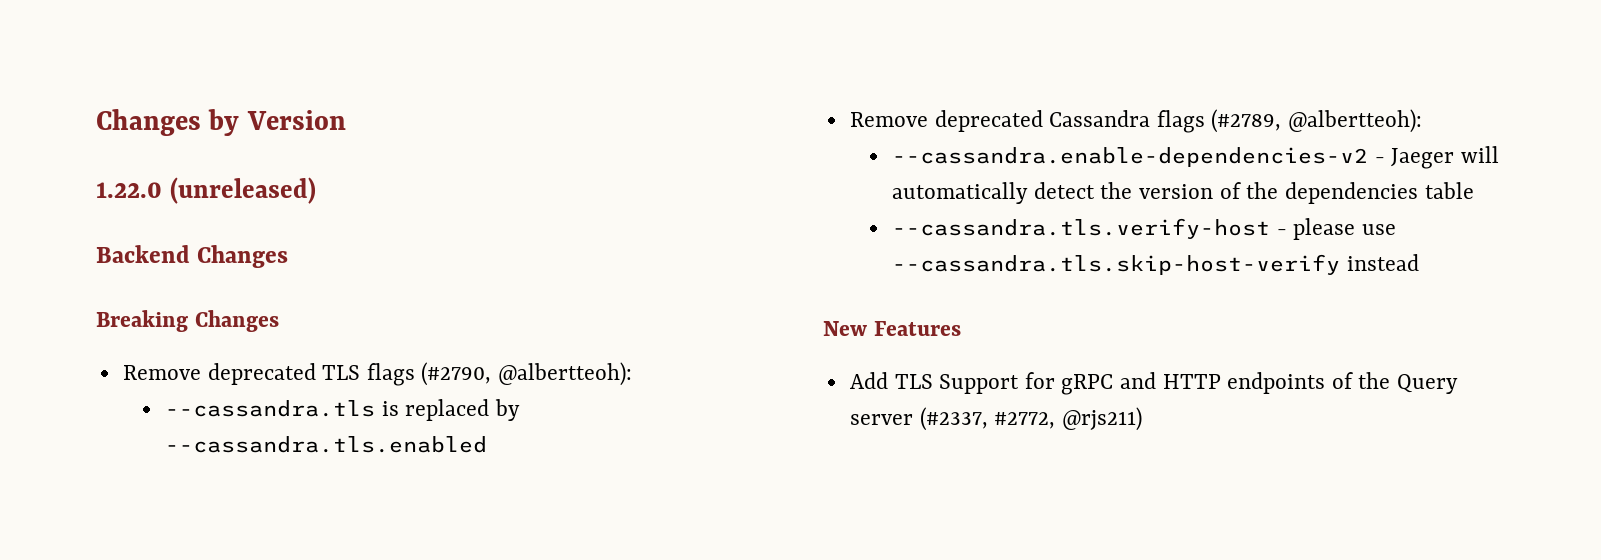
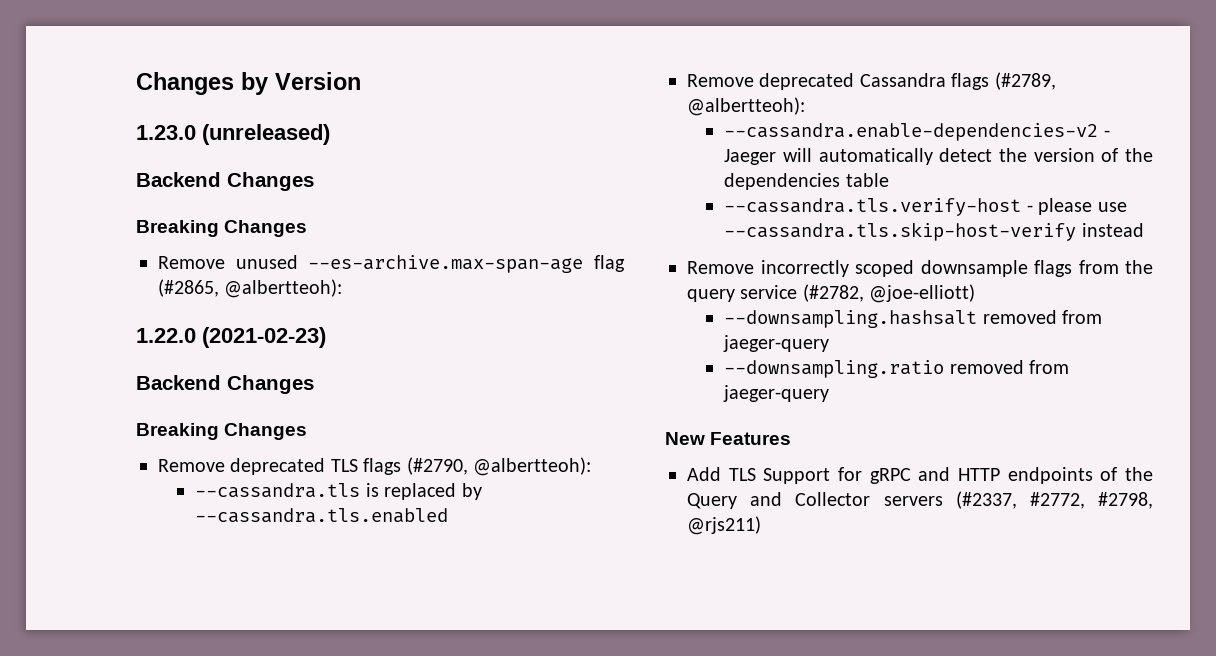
+ 1.23.0 (unreleased)
+ Backend Changes
+ Breaking Changes
+ Remove unused --es-archive.max-span-age flag (#2865, @albertteoh):
- 1.22.0 (unreleased)
+ 1.22.0 (2021-02-23)
+ Remove incorrectly scoped downsample flags from the query service (#2782, @joe-elliott)
+ --downsampling.hashsalt removed from jaeger-query
+ --downsampling.ratio removed from jaeger-query
- Add TLS Support for gRPC and HTTP endpoints of the Query server (#2337, #2772, @rjs211)
+ Add TLS Support for gRPC and HTTP endpoints of the Query and Collector servers (#2337, #2772, #2798, @rjs211)

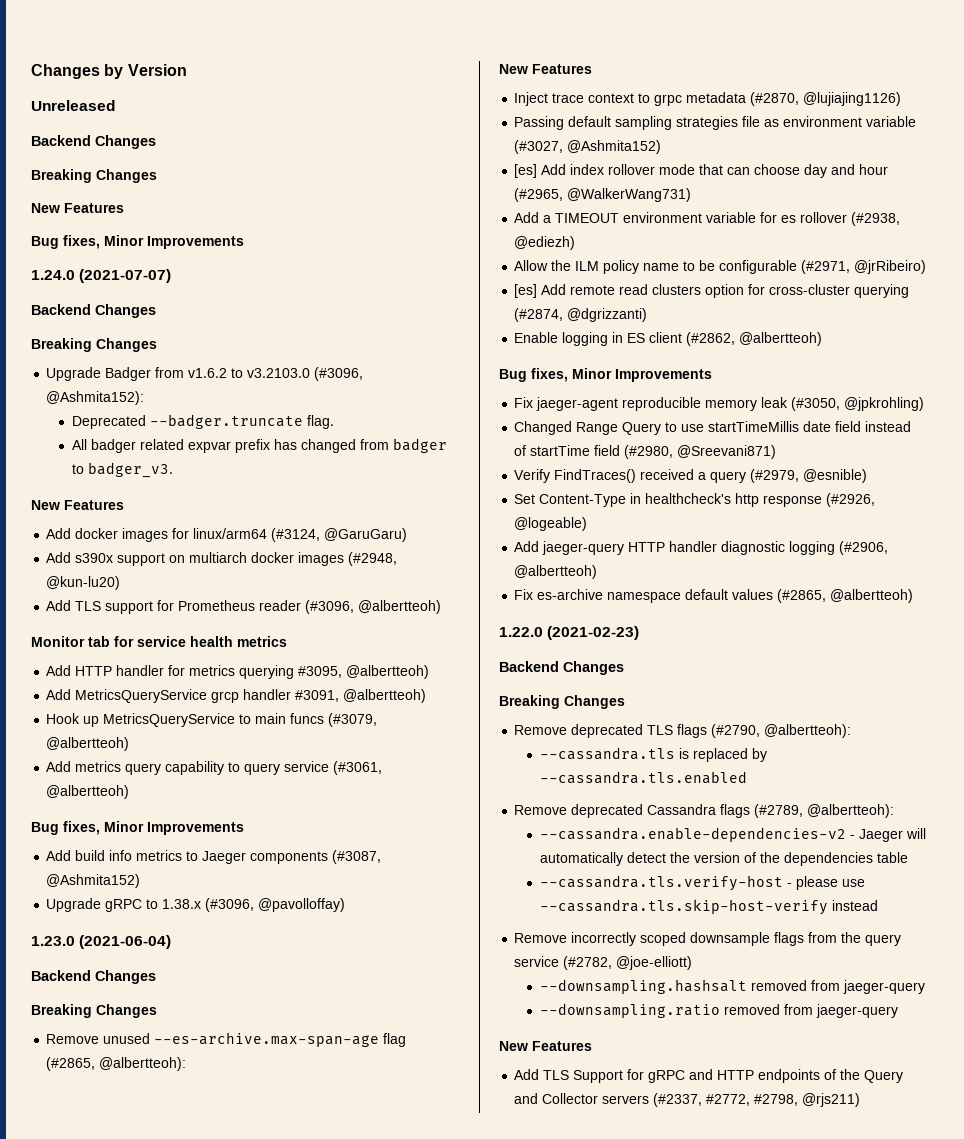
+ Unreleased
+ Backend Changes
+ Breaking Changes
+ New Features
+ Bug fixes, Minor Improvements
+ 1.24.0 (2021-07-07)
+ Backend Changes
+ Breaking Changes
+ Upgrade Badger from v1.6.2 to v3.2103.0 (#3096, @Ashmita152):
+ Deprecated --badger.truncate flag.
+ All badger related expvar prefix has changed from badger to badger_v3.
+ New Features
+ Add docker images for linux/arm64 (#3124, @GaruGaru)
+ Add s390x support on multiarch docker images (#2948, @kun-lu20)
+ Add TLS support for Prometheus reader (#3096, @albertteoh)
+ Monitor tab for service health metrics
+ Add HTTP handler for metrics querying #3095, @albertteoh)
+ Add MetricsQueryService grcp handler #3091, @albertteoh)
+ Hook up MetricsQueryService to main funcs (#3079, @albertteoh)
+ Add metrics query capability to query service (#3061, @albertteoh)
+ Bug fixes, Minor Improvements
+ Add build info metrics to Jaeger components (#3087, @Ashmita152)
+ Upgrade gRPC to 1.38.x (#3096, @pavolloffay)
- 1.23.0 (unreleased)
+ 1.23.0 (2021-06-04)
  Remove unused --es-archive.max-span-age flag (#2865, @albertteoh):
+ New Features
+ Inject trace context to grpc metadata (#2870, @lujiajing1126)
+ Passing default sampling strategies file as environment variable (#3027, @Ashmita152)
+ [es] Add index rollover mode that can choose day and hour (#2965, @WalkerWang731)
+ Add a TIMEOUT environment variable for es rollover (#2938, @ediezh)
+ Allow the ILM policy name to be configurable (#2971, @jrRibeiro)
+ [es] Add remote read clusters option for cross-cluster querying (#2874, @dgrizzanti)
+ Enable logging in ES client (#2862, @albertteoh)
+ Bug fixes, Minor Improvements
+ Fix jaeger-agent reproducible memory leak (#3050, @jpkrohling)
+ Changed Range Query to use startTimeMillis date field instead of startTime field (#2980, @Sreevani871)
+ Verify FindTraces() received a query (#2979, @esnible)
+ Set Content-Type in healthcheck's http response (#2926, @logeable)
+ Add jaeger-query HTTP handler diagnostic logging (#2906, @albertteoh)
+ Fix es-archive namespace default values (#2865, @albertteoh)

